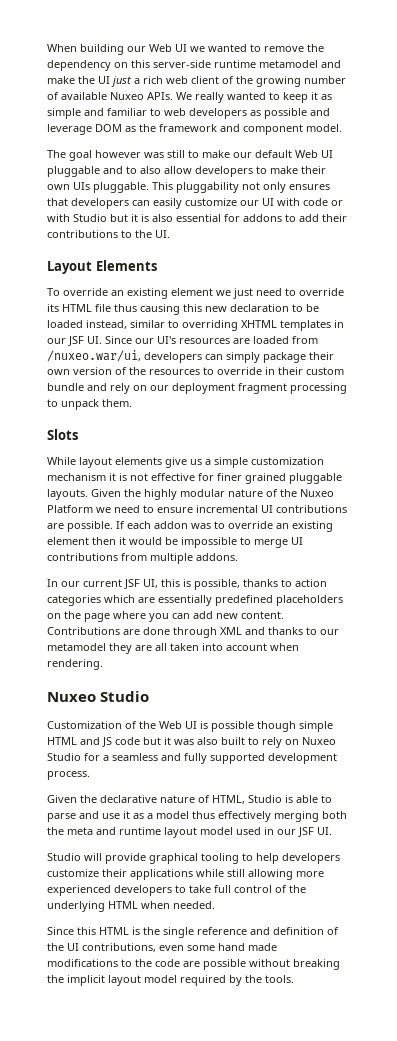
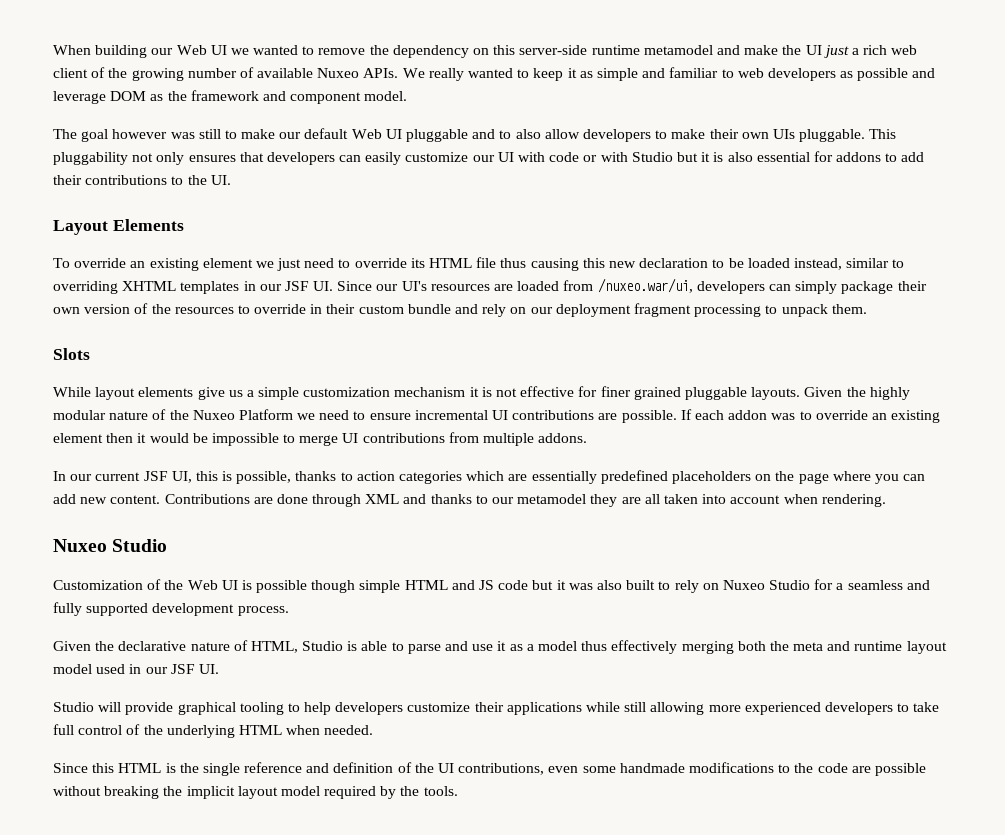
- Since this HTML is the single reference and definition of the UI contributions, even some hand made modifications to the code are possible without breaking the implicit layout model required by the tools.
+ Since this HTML is the single reference and definition of the UI contributions, even some handmade modifications to the code are possible without breaking the implicit layout model required by the tools.

